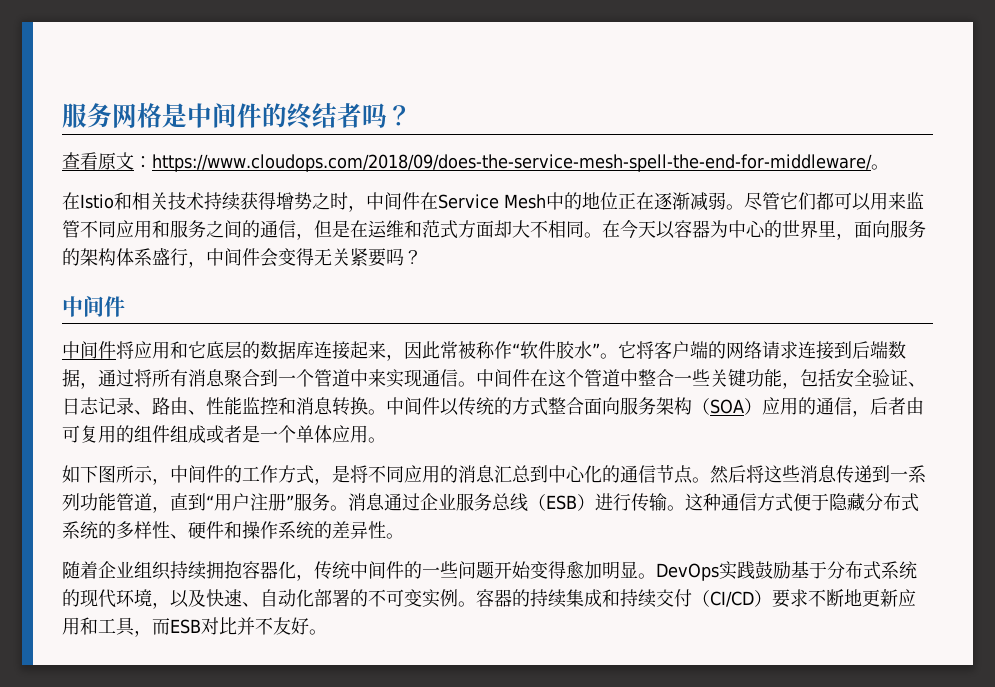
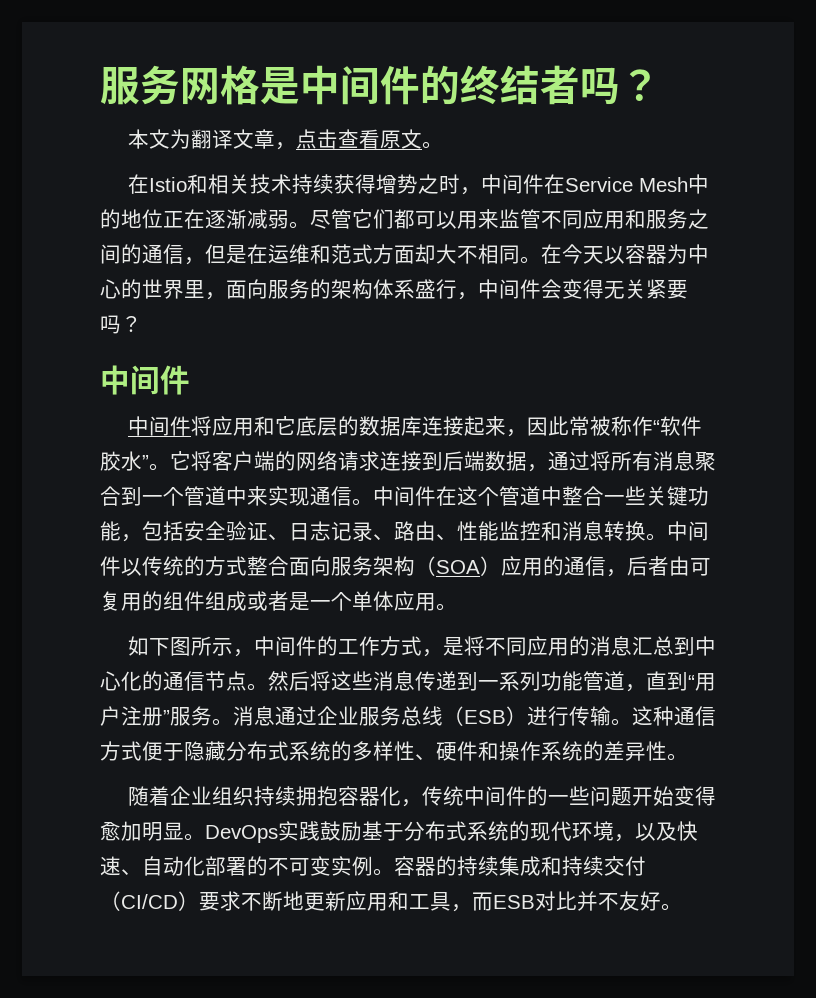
- 查看原文：https://www.cloudops.com/2018/09/does-the-service-mesh-spell-the-end-for-middleware/。
+ 本文为翻译文章，点击查看原文。

